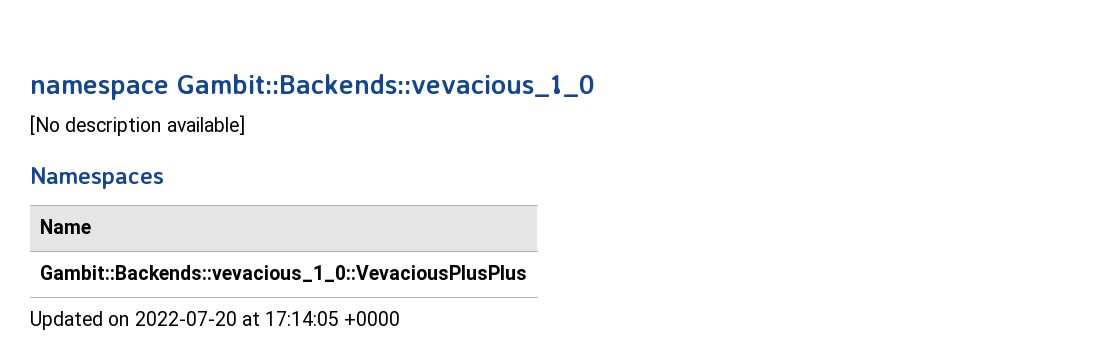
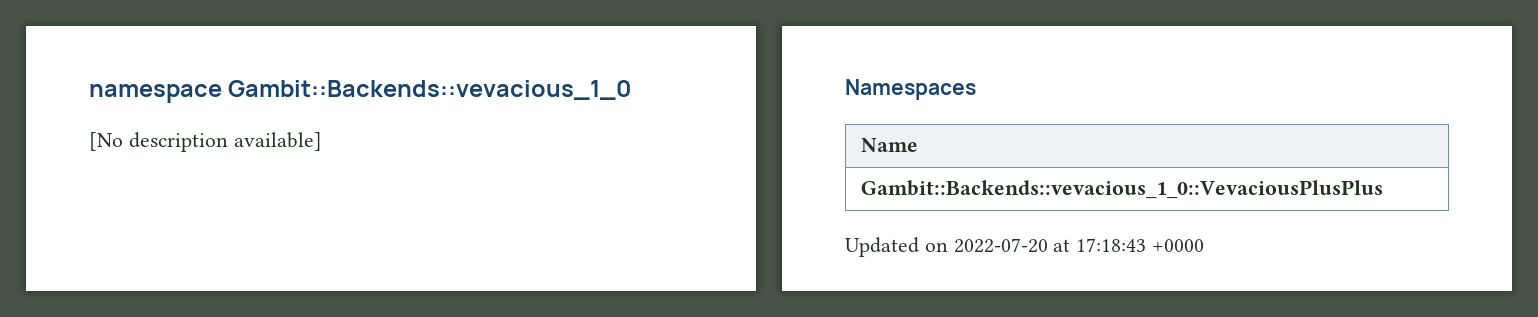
- Updated on 2022-07-20 at 17:14:05 +0000
+ Updated on 2022-07-20 at 17:18:43 +0000

